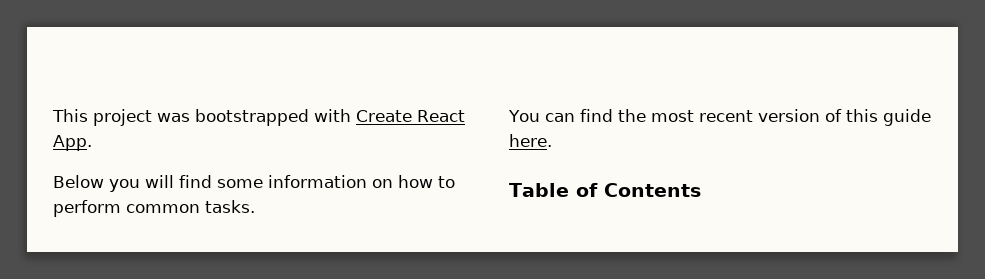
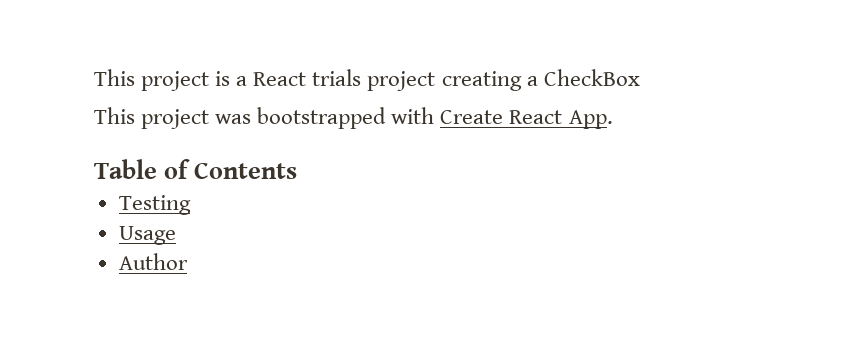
+ This project is a React trials project creating a CheckBox
- Below you will find some information on how to perform common tasks.
- You can find the most recent version of this guide here.
+ Testing
+ Usage
+ Author

